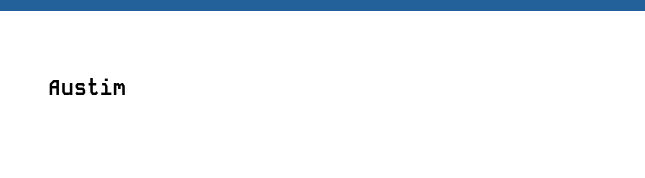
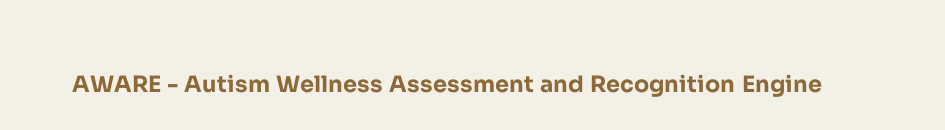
- Austim
+ AWARE - Autism Wellness Assessment and Recognition Engine

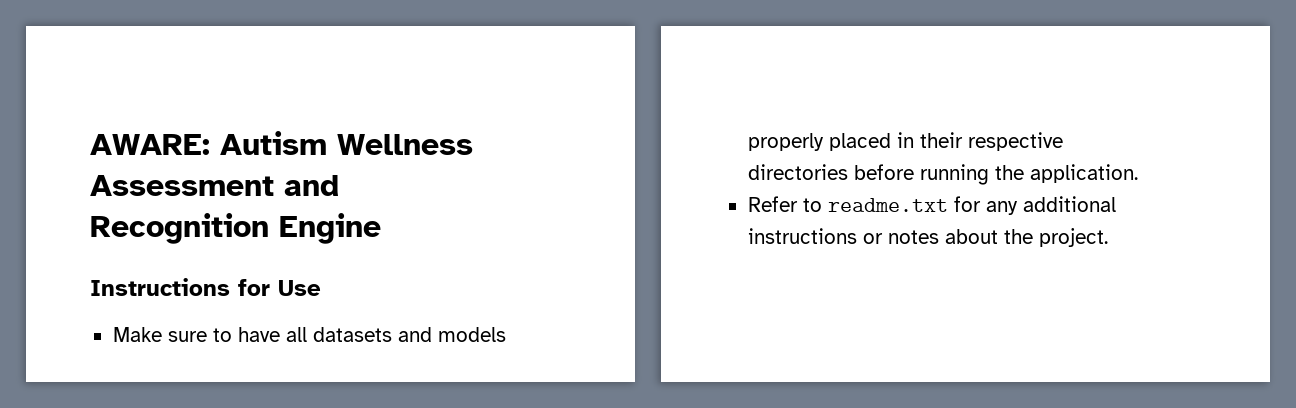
- AWARE - Autism Wellness Assessment and Recognition Engine
+ AWARE: Autism Wellness Assessment and Recognition Engine
+ Instructions for Use
+ Make sure to have all datasets and models properly placed in their respective directories before running the application.
+ Refer to readme.txt for any additional instructions or notes about the project.

